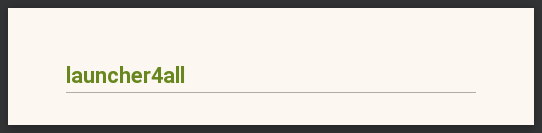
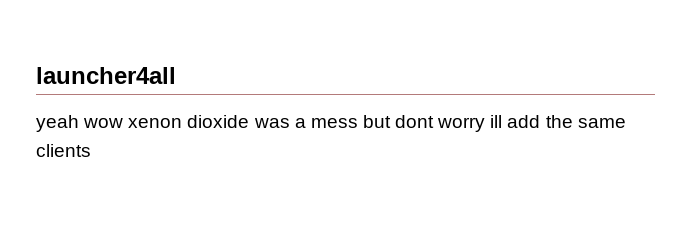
+ yeah wow xenon dioxide was a mess but dont worry ill add the same clients

